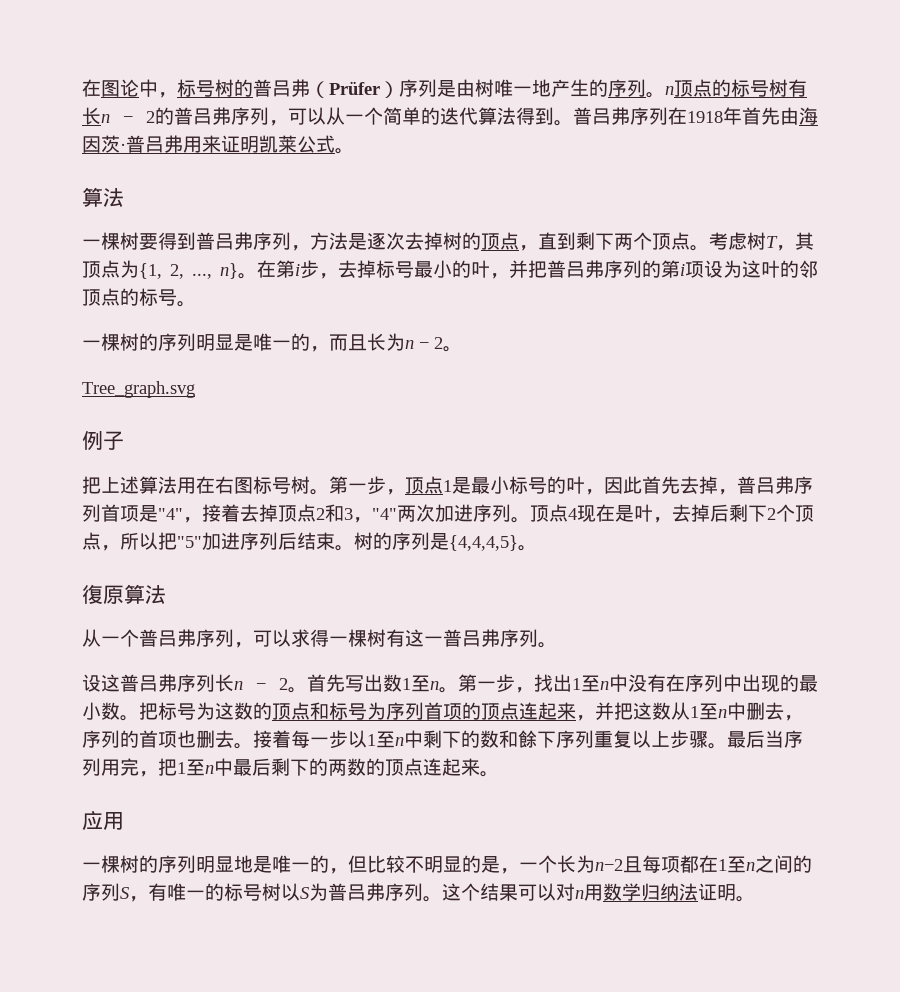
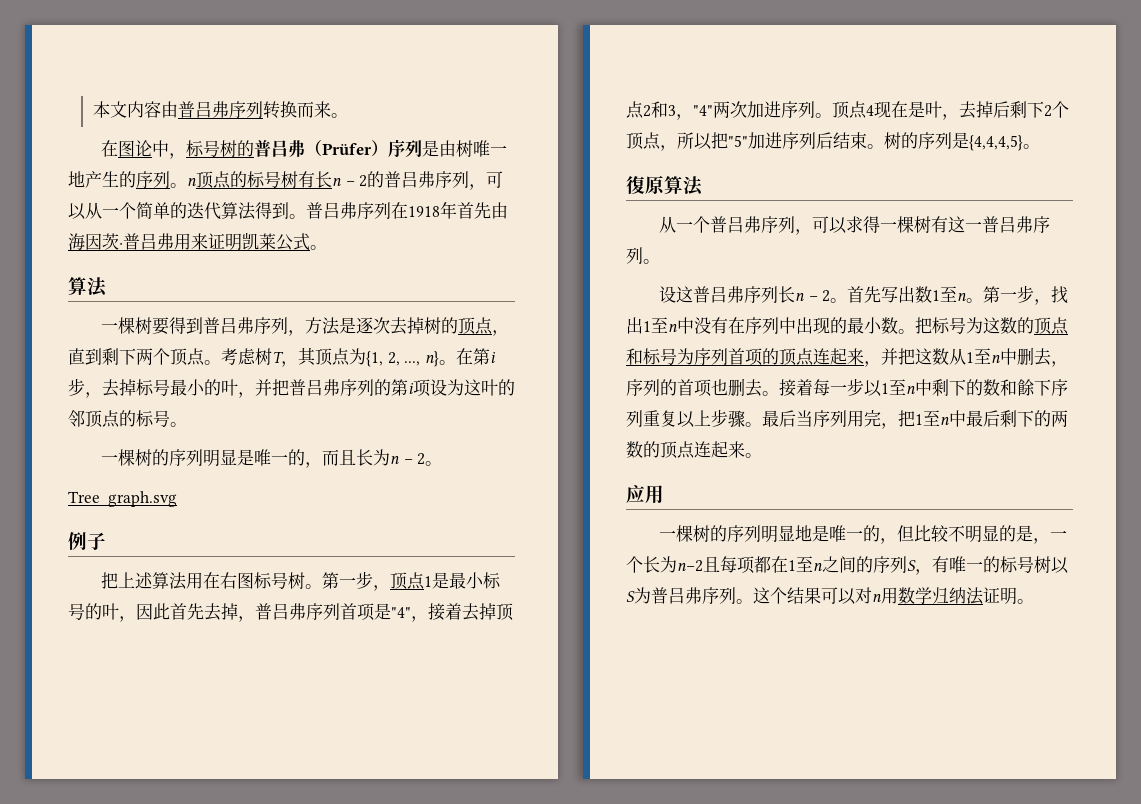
+ 本文内容由普吕弗序列转换而来。

